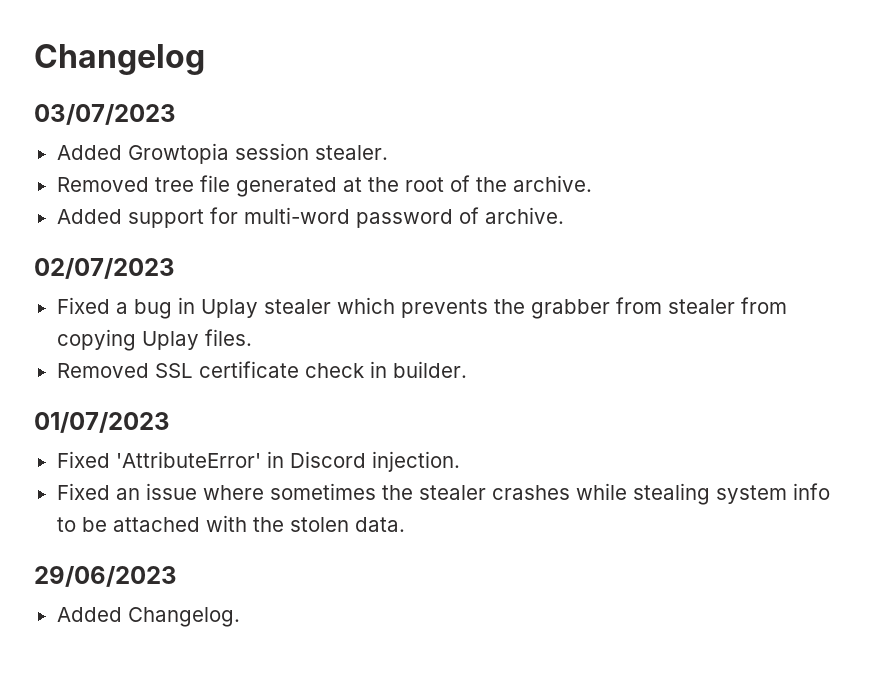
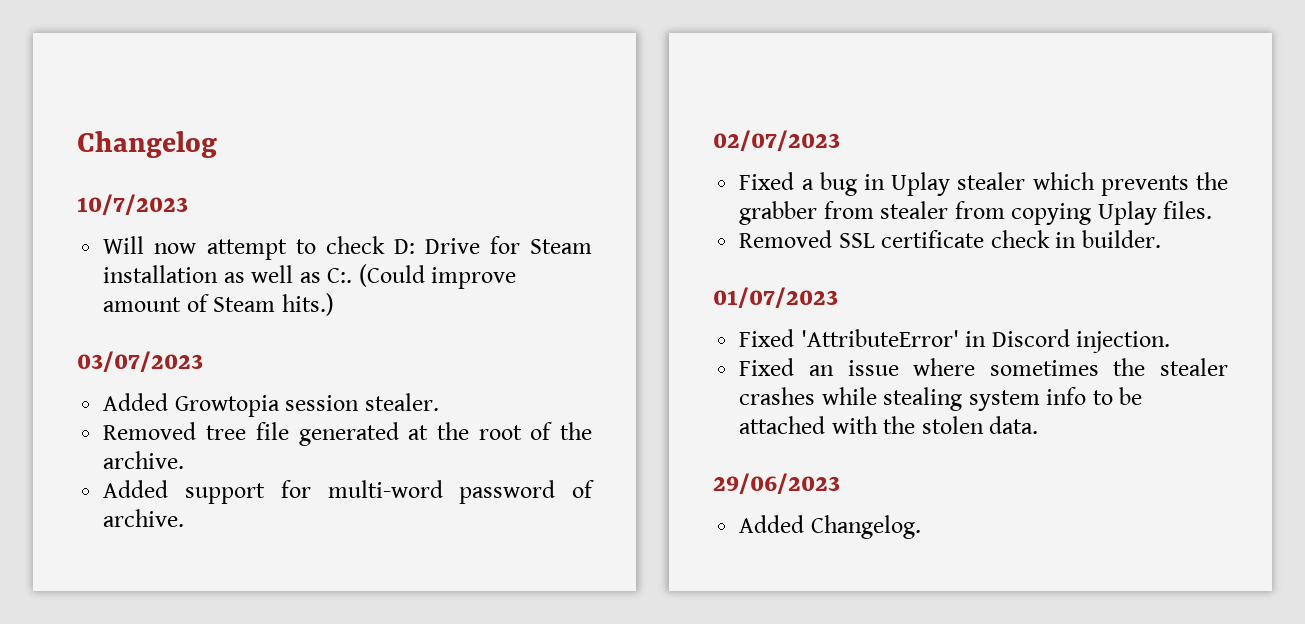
+ 10/7/2023
+ Will now attempt to check D: Drive for Steam installation as well as C:. (Could improve amount of Steam hits.)

